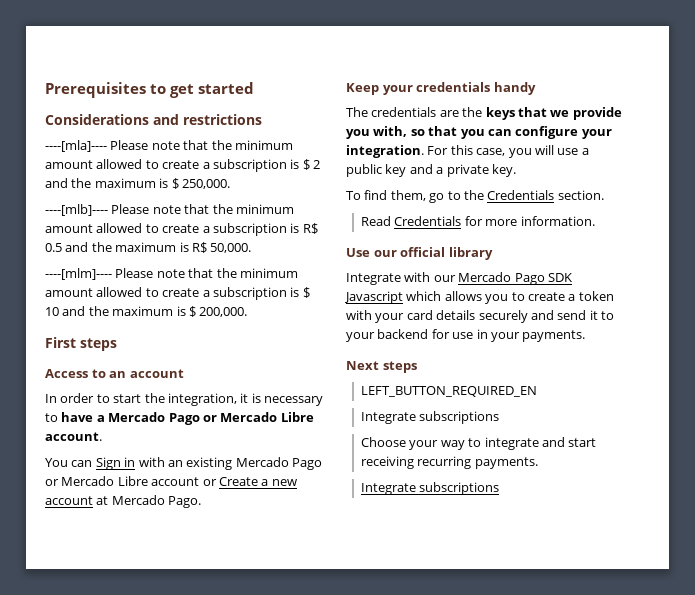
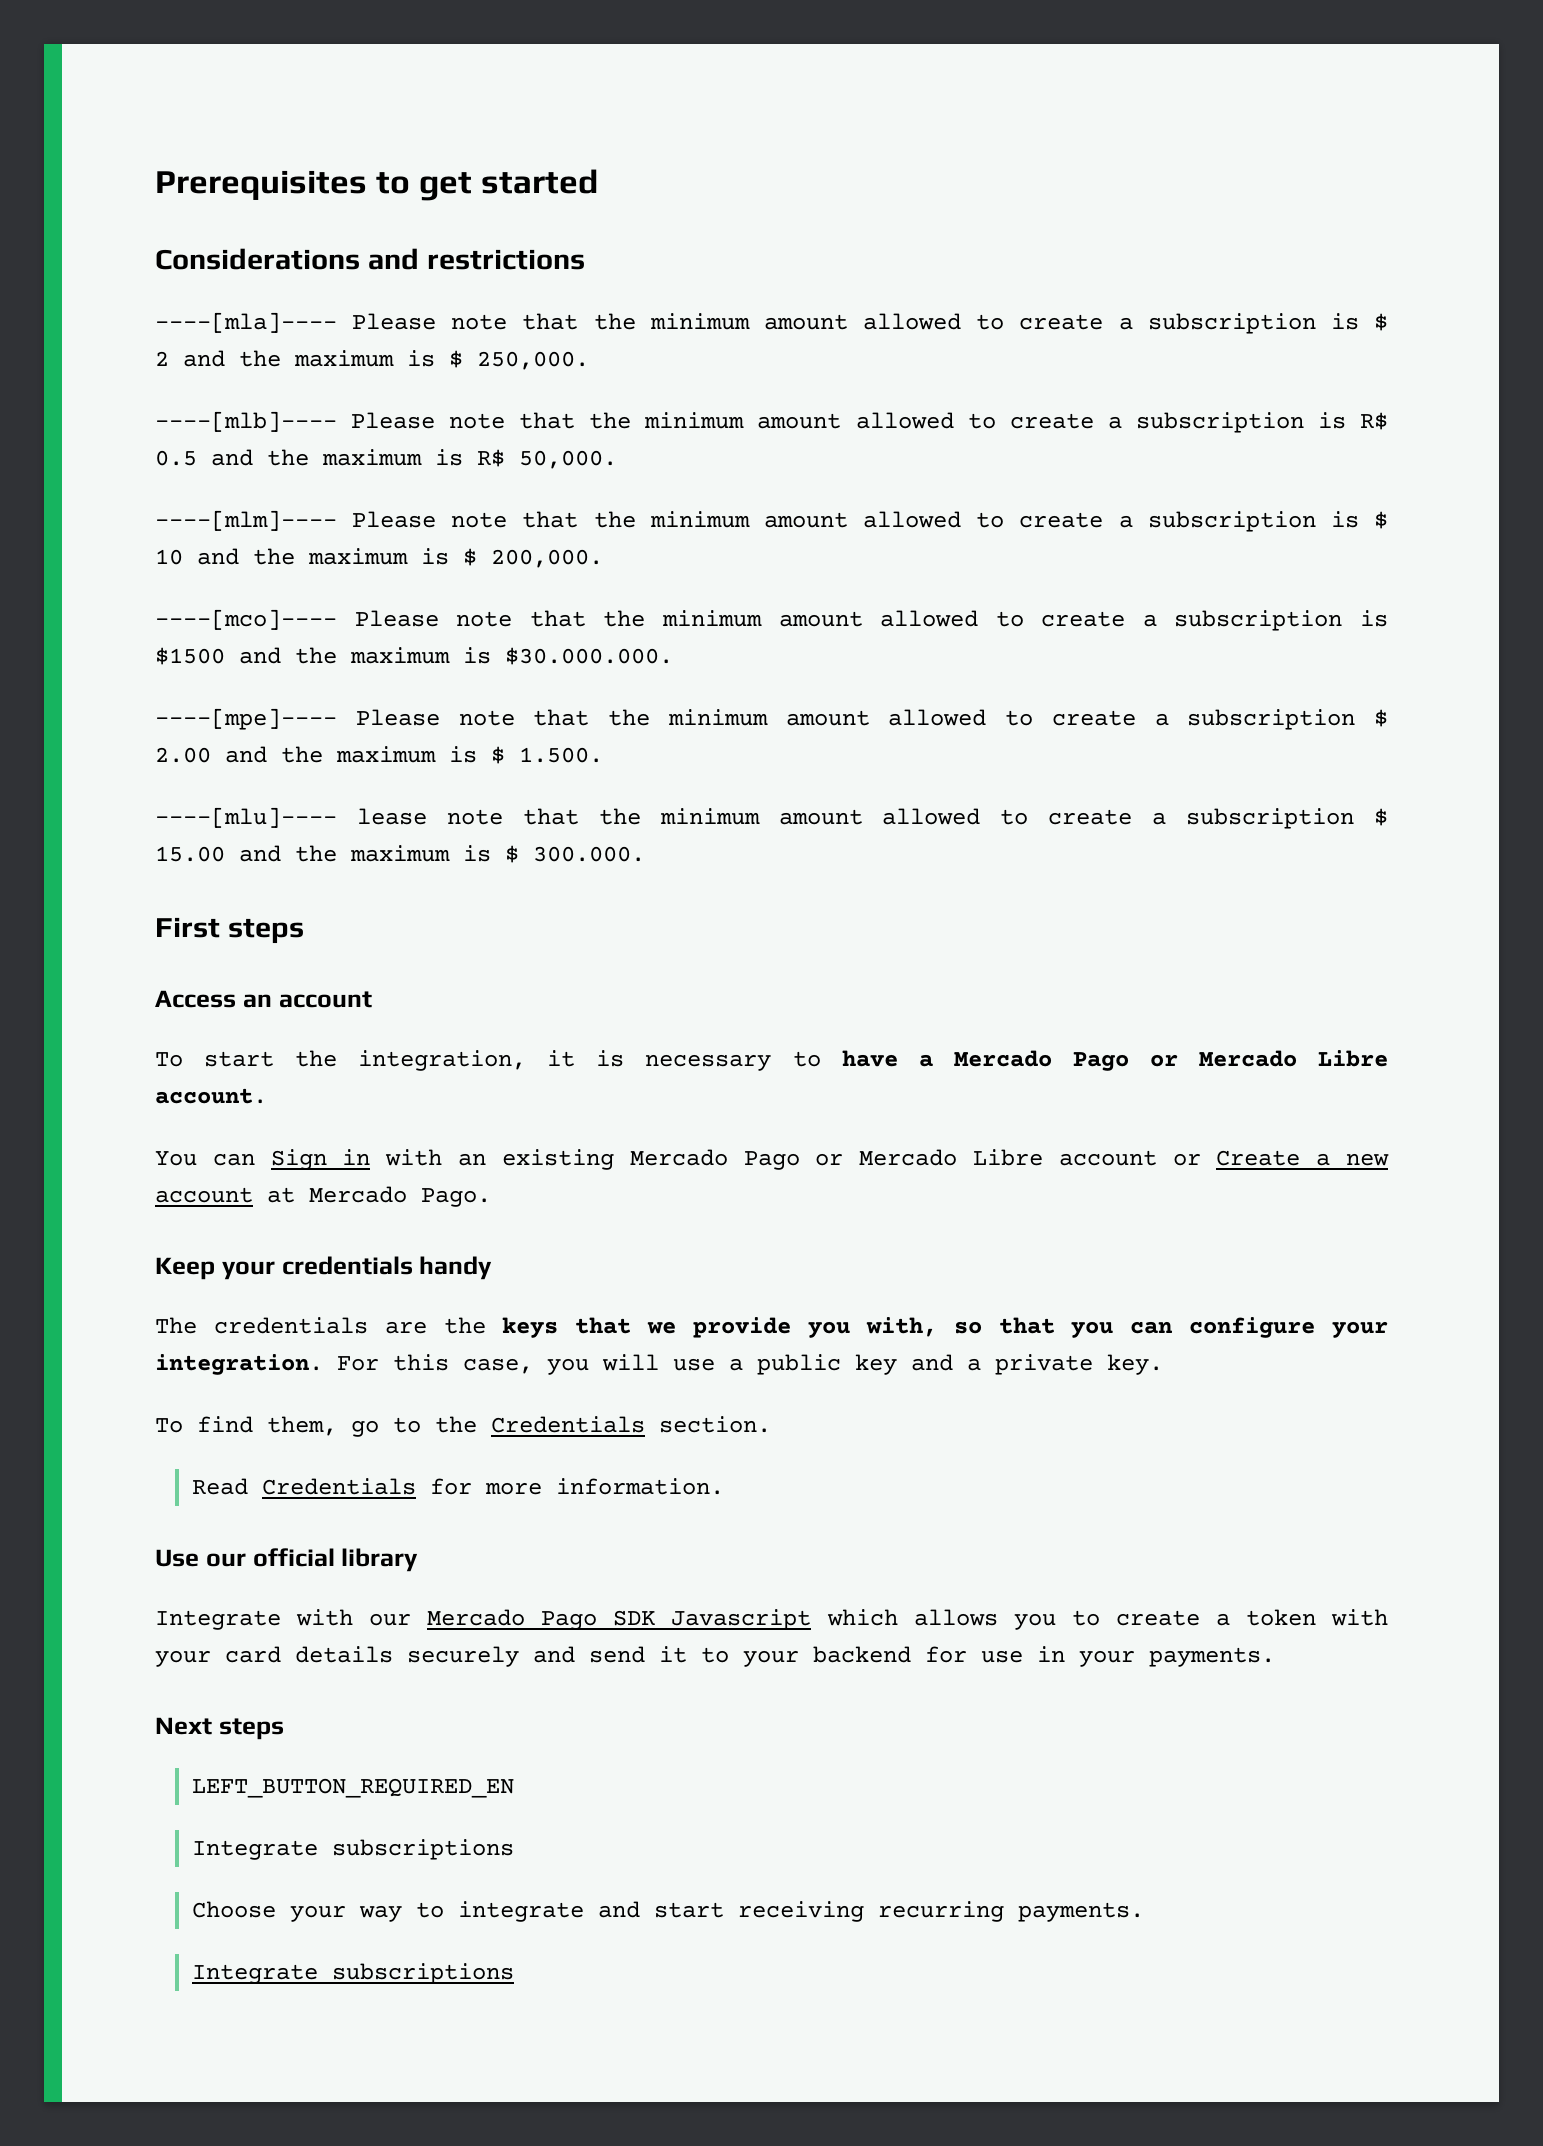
+ ----[mco]---- Please note that the minimum amount allowed to create a subscription is $1500 and the maximum is $30.000.000.
+ ----[mpe]---- Please note that the minimum amount allowed to create a subscription $ 2.00 and the maximum is $ 1.500.
+ ----[mlu]---- lease note that the minimum amount allowed to create a subscription $ 15.00 and the maximum is $ 300.000.
- Access to an account
+ Access an account
- In order to start the integration, it is necessary to have a Mercado Pago or Mercado Libre account.
+ To start the integration, it is necessary to have a Mercado Pago or Mercado Libre account.

